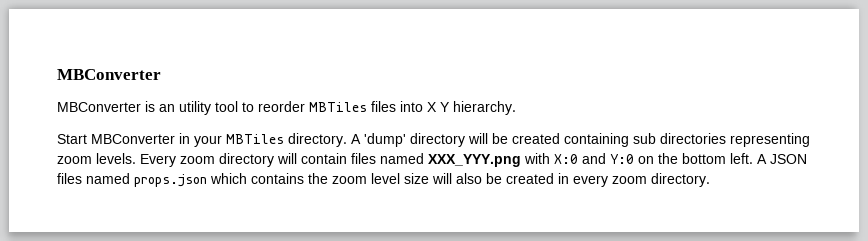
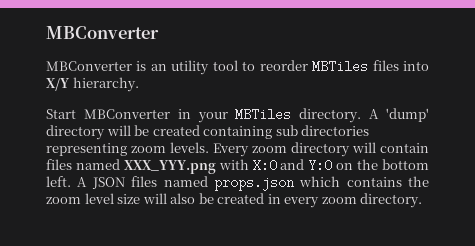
- MBConverter is an utility tool to reorder MBTiles files into X Y hierarchy.
+ MBConverter is an utility tool to reorder MBTiles files into X/Y hierarchy.

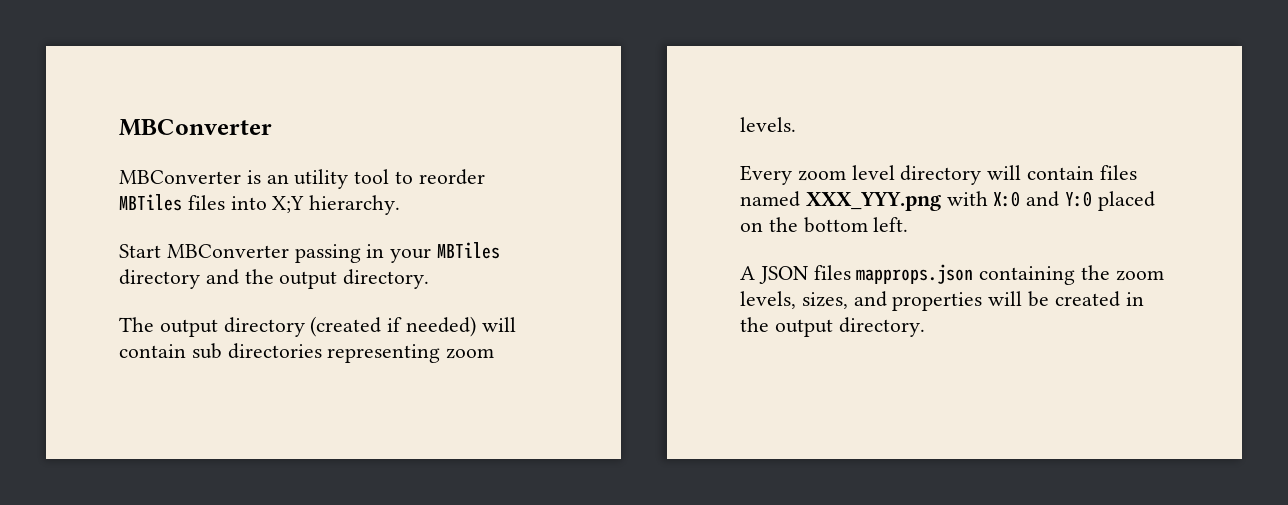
- MBConverter is an utility tool to reorder MBTiles files into X/Y hierarchy.
+ MBConverter is an utility tool to reorder MBTiles files into X;Y hierarchy.
- Start MBConverter in your MBTiles directory. A 'dump' directory will be created containing sub directories representing zoom levels. Every zoom directory will contain files named XXX_YYY.png with X:0 and Y:0 on the bottom left. A JSON files named props.json which contains the zoom level size will also be created in every zoom directory.
+ Start MBConverter passing in your MBTiles directory and the output directory.
+ The output directory (created if needed) will contain sub directories representing zoom levels.
+ Every zoom level directory will contain files named XXX_YYY.png with X:0 and Y:0 placed on the bottom left.
+ A JSON files mapprops.json containing the zoom levels, sizes, and properties will be created in the output directory.

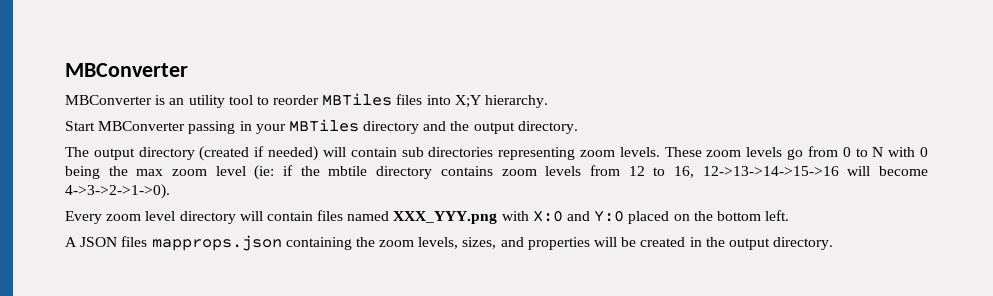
+ These zoom levels go from 0 to N with 0 being the max zoom level (ie: if the mbtile directory contains zoom levels from 12 to 16, 12->13->14->15->16 will become 4->3->2->1->0).

